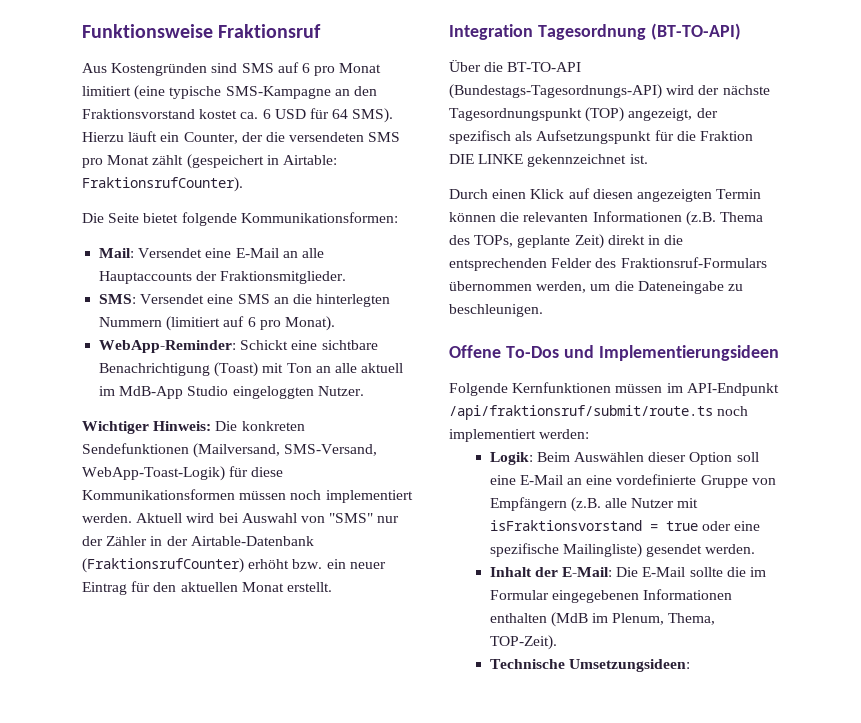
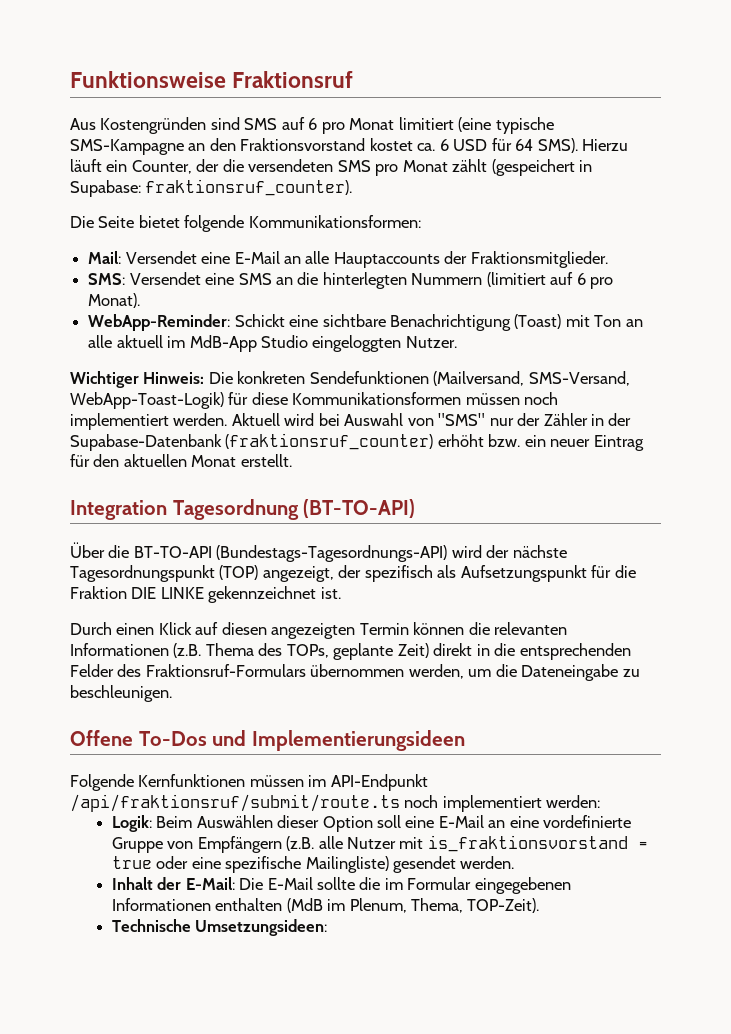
- Hierzu läuft ein Counter, der die versendeten SMS pro Monat zählt (gespeichert in Airtable: FraktionsrufCounter).
+ Hierzu läuft ein Counter, der die versendeten SMS pro Monat zählt (gespeichert in Supabase: fraktionsruf_counter).
- Aktuell wird bei Auswahl von "SMS" nur der Zähler in der Airtable-Datenbank (FraktionsrufCounter) erhöht bzw. ein neuer Eintrag für den aktuellen Monat erstellt.
+ Aktuell wird bei Auswahl von "SMS" nur der Zähler in der Supabase-Datenbank (fraktionsruf_counter) erhöht bzw. ein neuer Eintrag für den aktuellen Monat erstellt.
- Logik: Beim Auswählen dieser Option soll eine E-Mail an eine vordefinierte Gruppe von Empfängern (z.B. alle Nutzer mit isFraktionsvorstand = true oder eine spezifische Mailingliste) gesendet werden.
+ Logik: Beim Auswählen dieser Option soll eine E-Mail an eine vordefinierte Gruppe von Empfängern (z.B. alle Nutzer mit is_fraktionsvorstand = true oder eine spezifische Mailingliste) gesendet werden.

